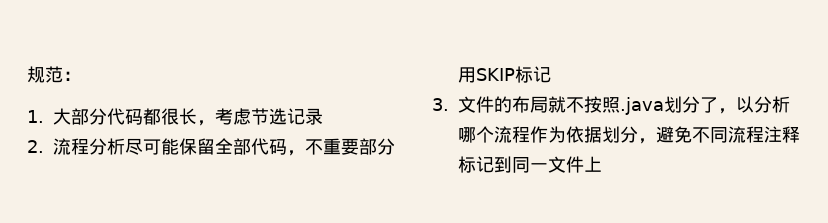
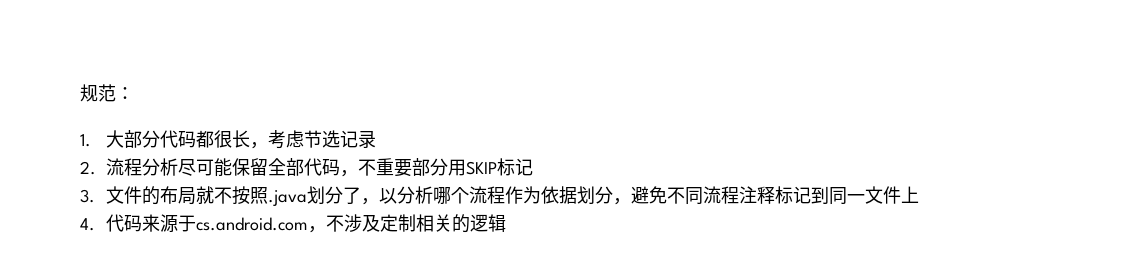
+ 4.代码来源于cs.android.com，不涉及定制相关的逻辑

